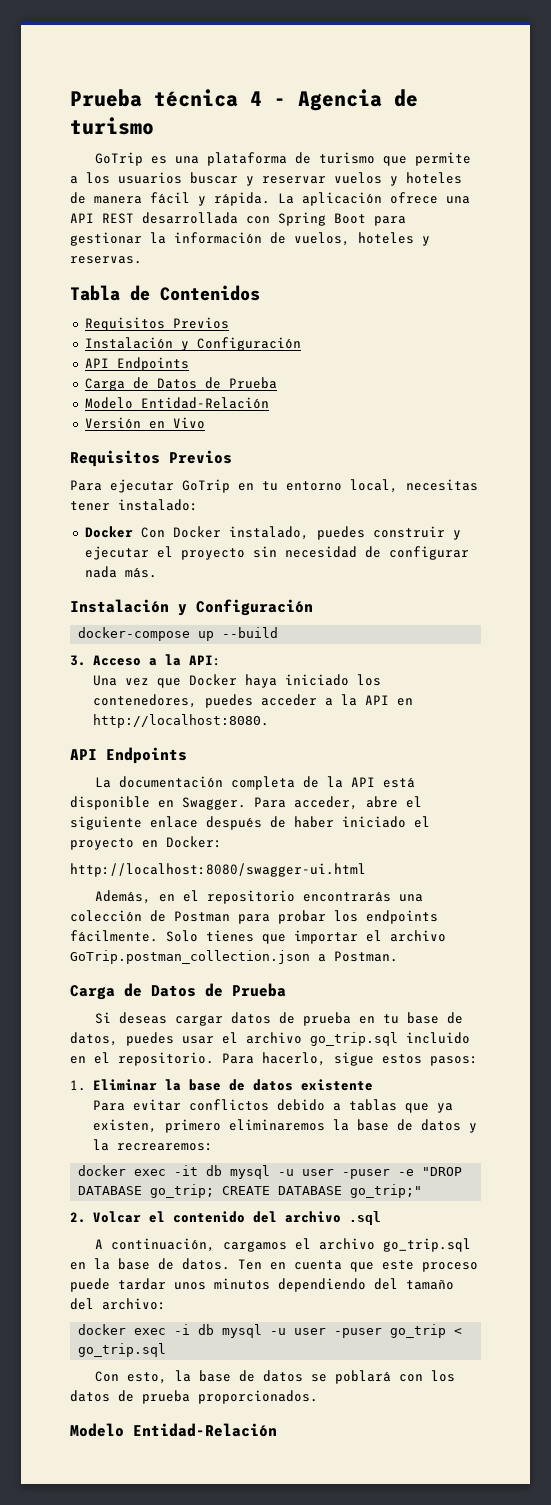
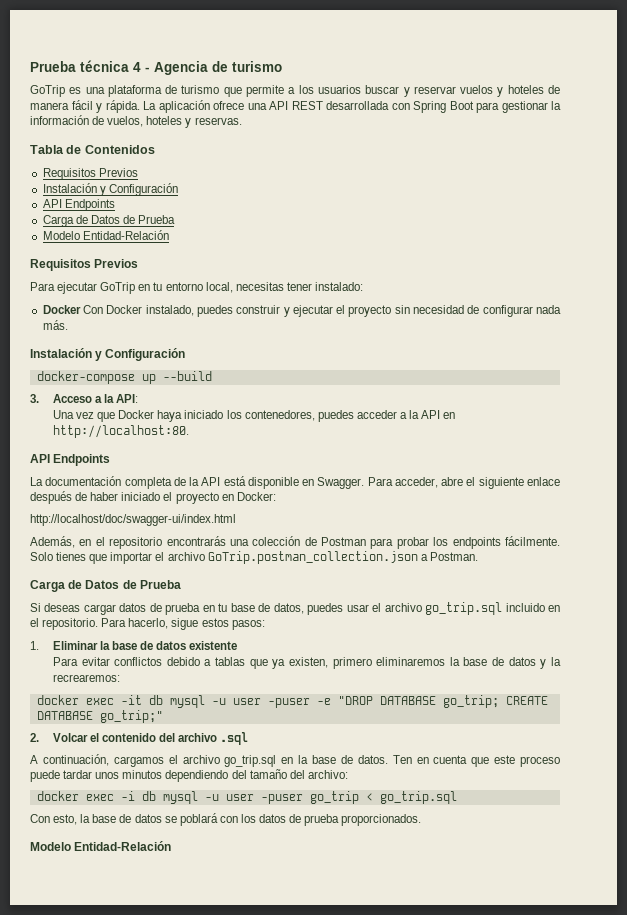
- Versión en Vivo
- Una vez que Docker haya iniciado los contenedores, puedes acceder a la API en http://localhost:8080.
+ Una vez que Docker haya iniciado los contenedores, puedes acceder a la API en http://localhost:80.
- http://localhost:8080/swagger-ui.html
+ http://localhost/doc/swagger-ui/index.html

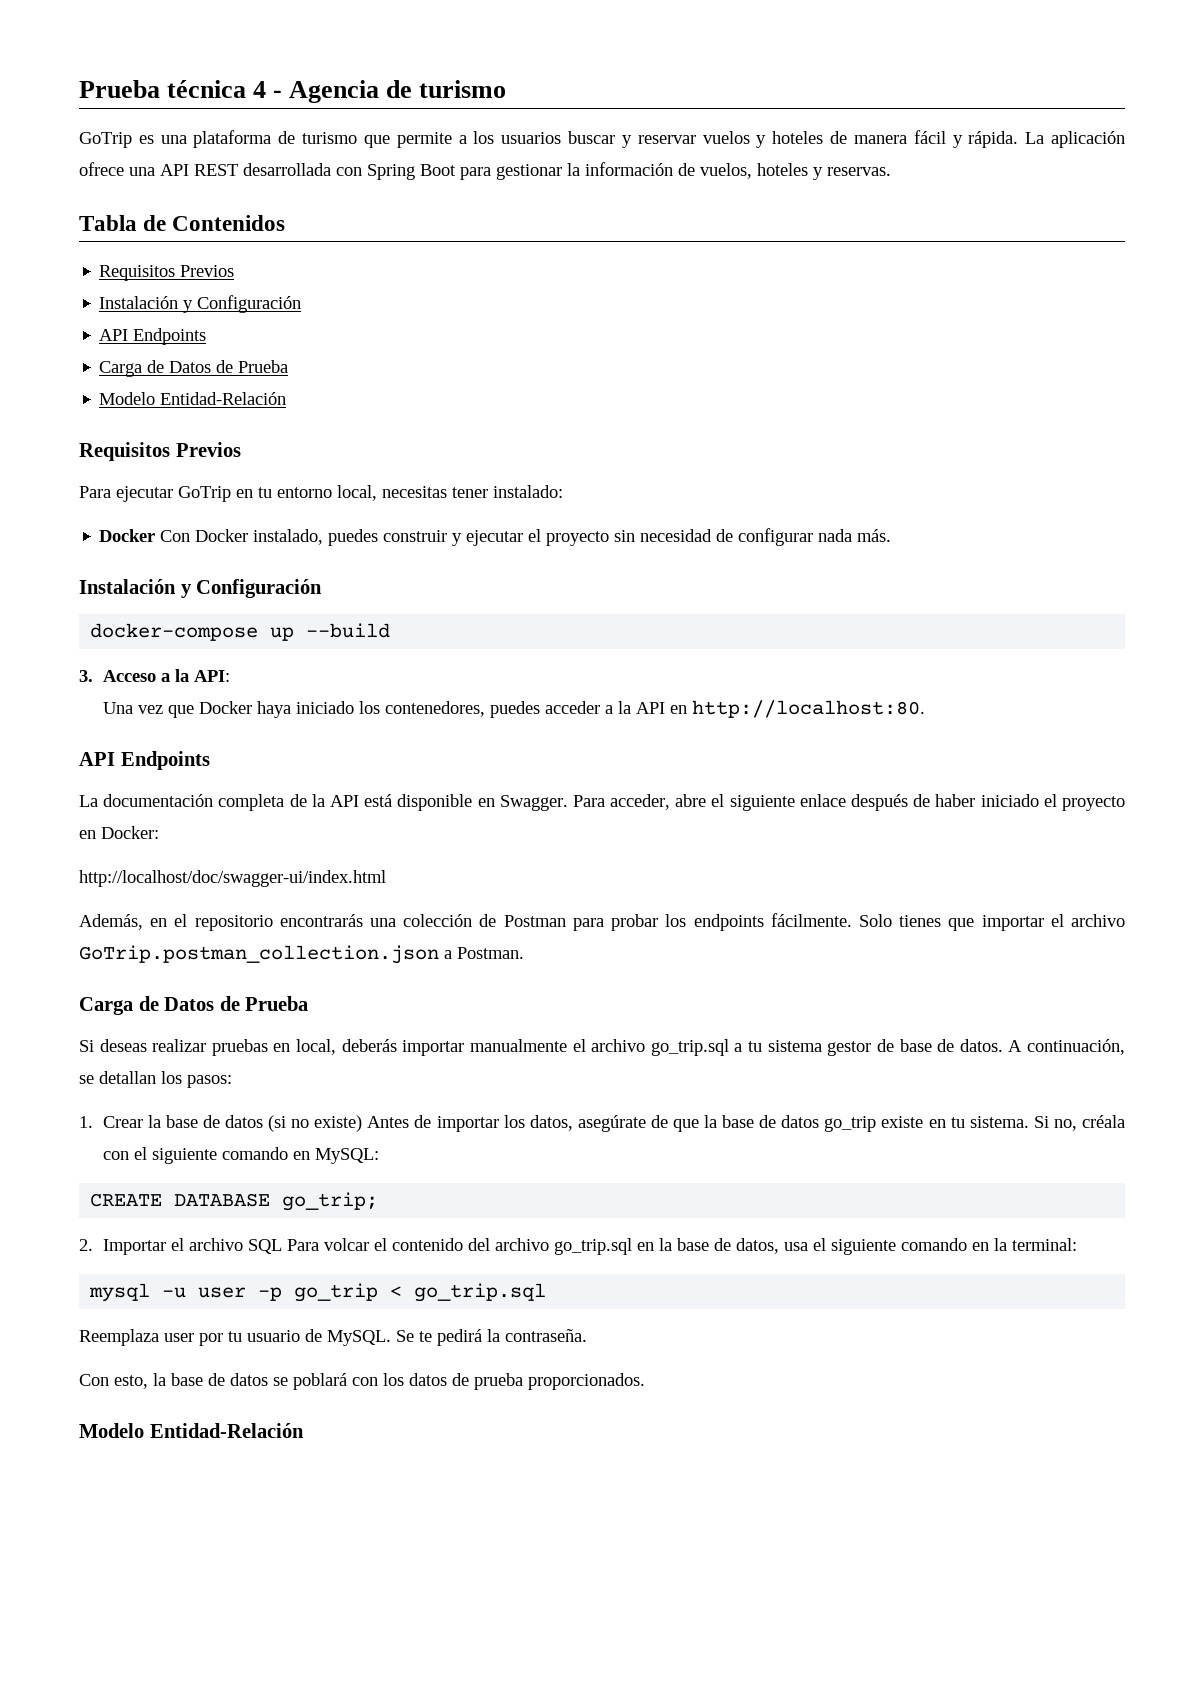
- Si deseas cargar datos de prueba en tu base de datos, puedes usar el archivo go_trip.sql incluido en el repositorio. Para hacerlo, sigue estos pasos:
+ Si deseas realizar pruebas en local, deberás importar manualmente el archivo go_trip.sql a tu sistema gestor de base de datos. A continuación, se detallan los pasos:
- 1. Eliminar la base de datos existente
- Para evitar conflictos debido a tablas que ya existen, primero eliminaremos la base de datos y la recrearemos:
- docker exec -it db mysql -u user -puser -e "DROP DATABASE go_trip; CREATE DATABASE go_trip;"
- 2. Volcar el contenido del archivo .sql
- A continuación, cargamos el archivo go_trip.sql en la base de datos. Ten en cuenta que este proceso puede tardar unos minutos dependiendo del tamaño del archivo:
- docker exec -i db mysql -u user -puser go_trip < go_trip.sql
+ 1. Crear la base de datos (si no existe) Antes de importar los datos, asegúrate de que la base de datos go_trip existe en tu sistema. Si no, créala con el siguiente comando en MySQL:
+ CREATE DATABASE go_trip;
+ 2. Importar el archivo SQL Para volcar el contenido del archivo go_trip.sql en la base de datos, usa el siguiente comando en la terminal:
+ mysql -u user -p go_trip < go_trip.sql
+ Reemplaza user por tu usuario de MySQL. Se te pedirá la contraseña.

